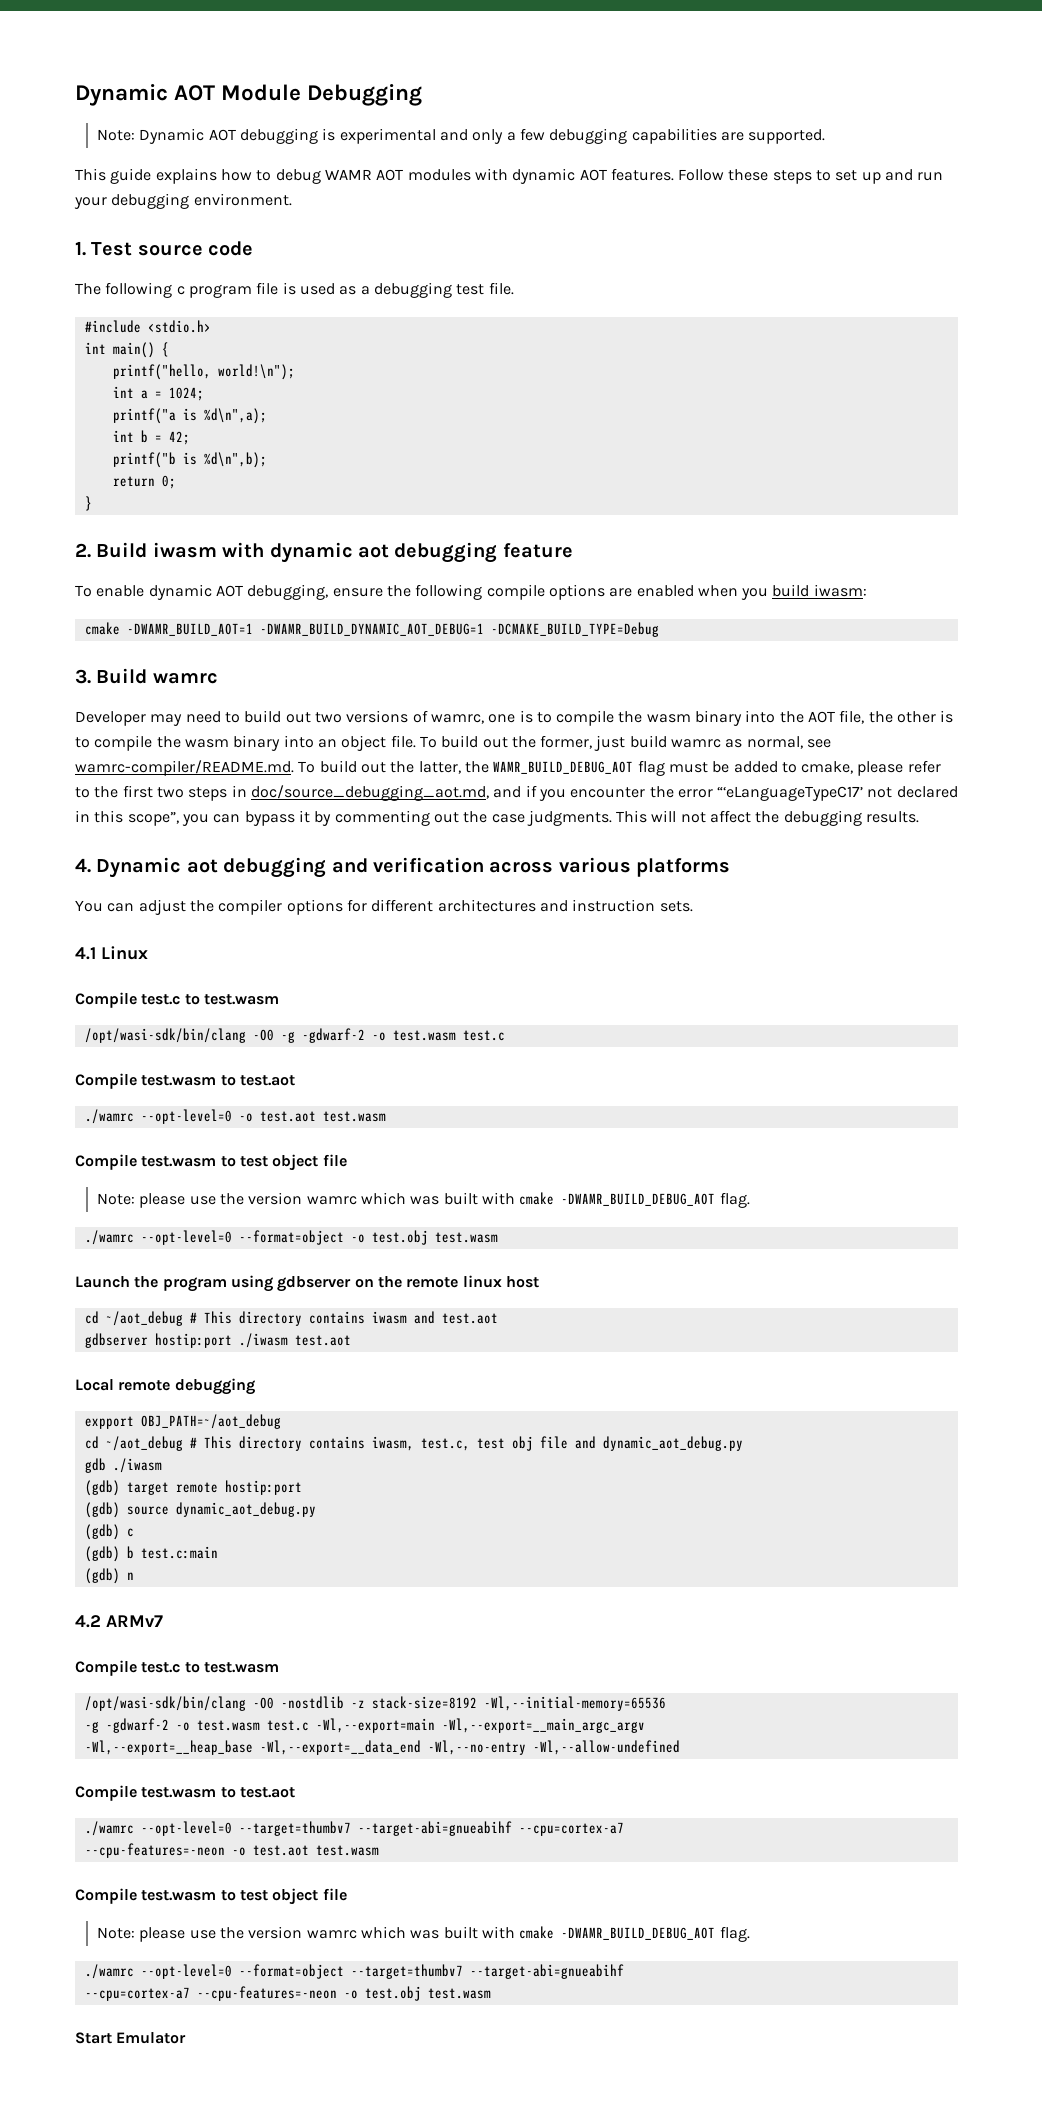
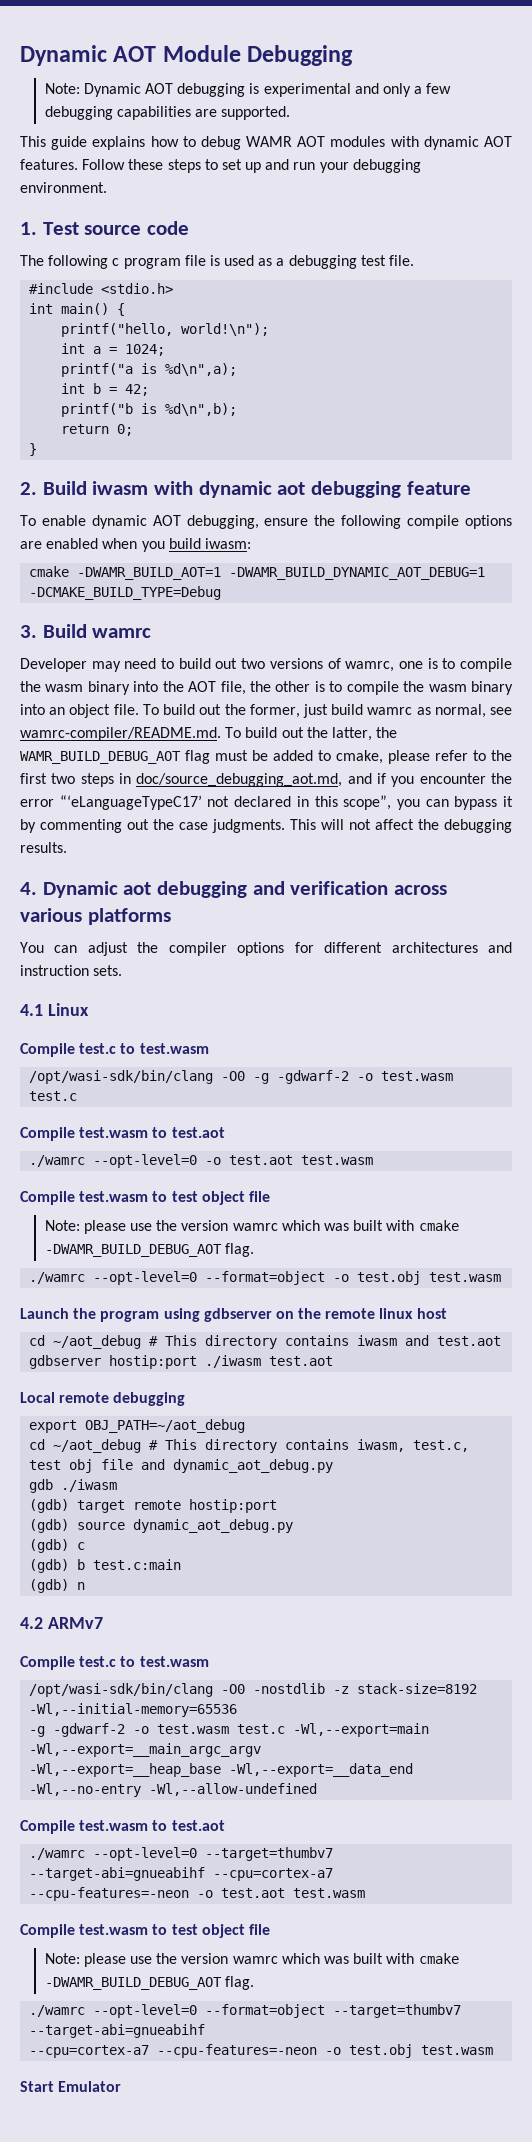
- expport OBJ_PATH=~/aot_debug
+ export OBJ_PATH=~/aot_debug

